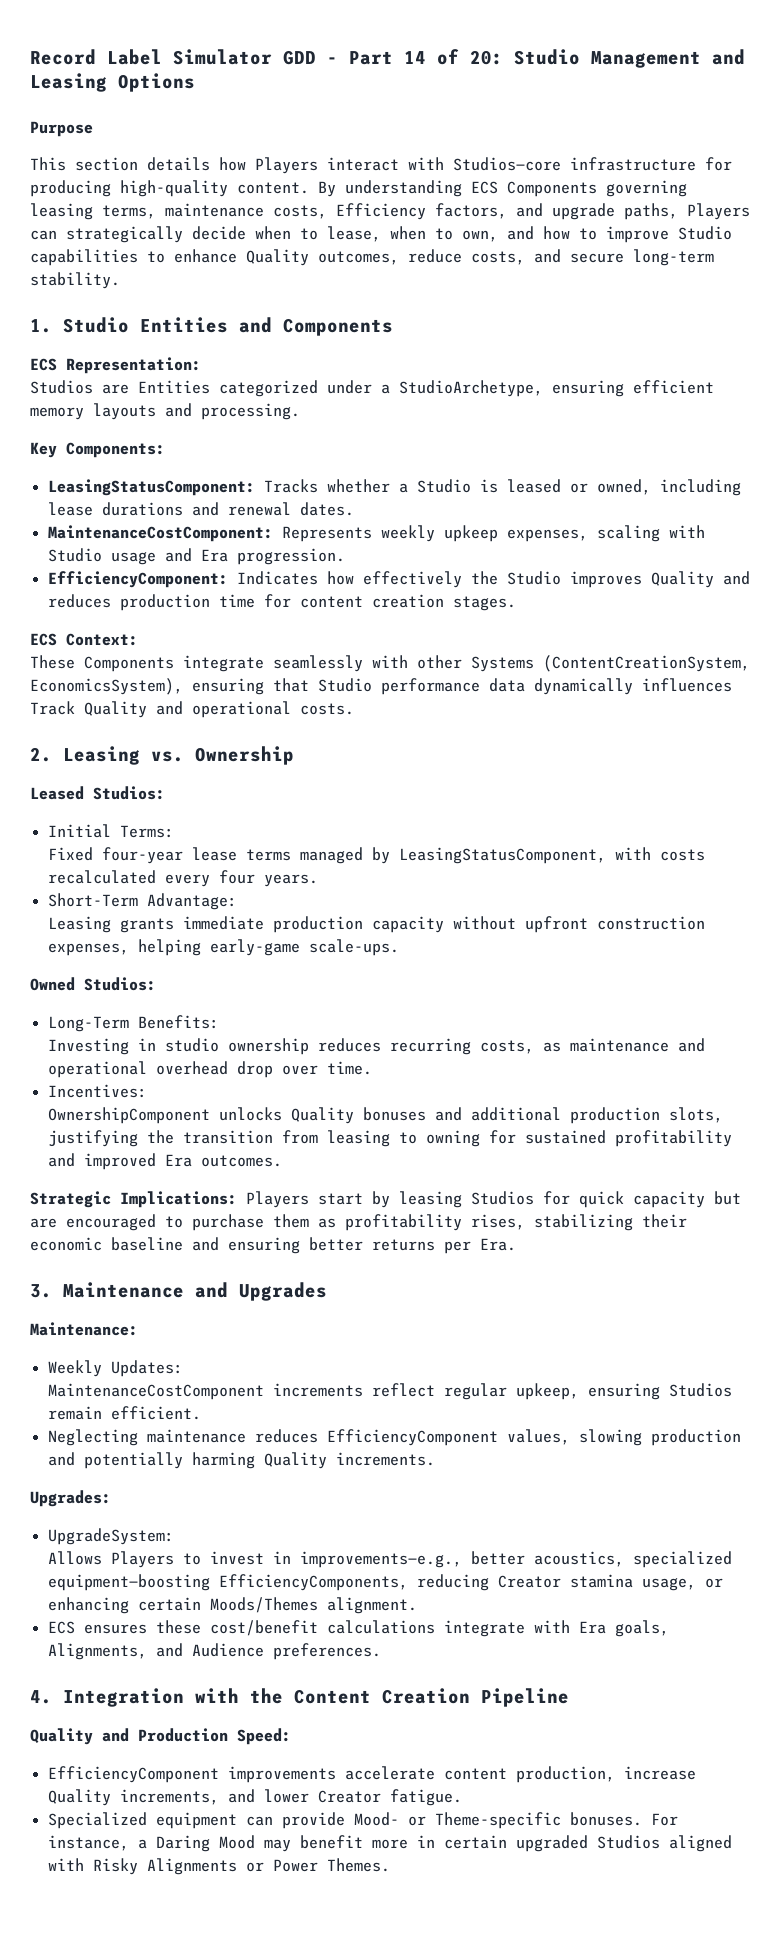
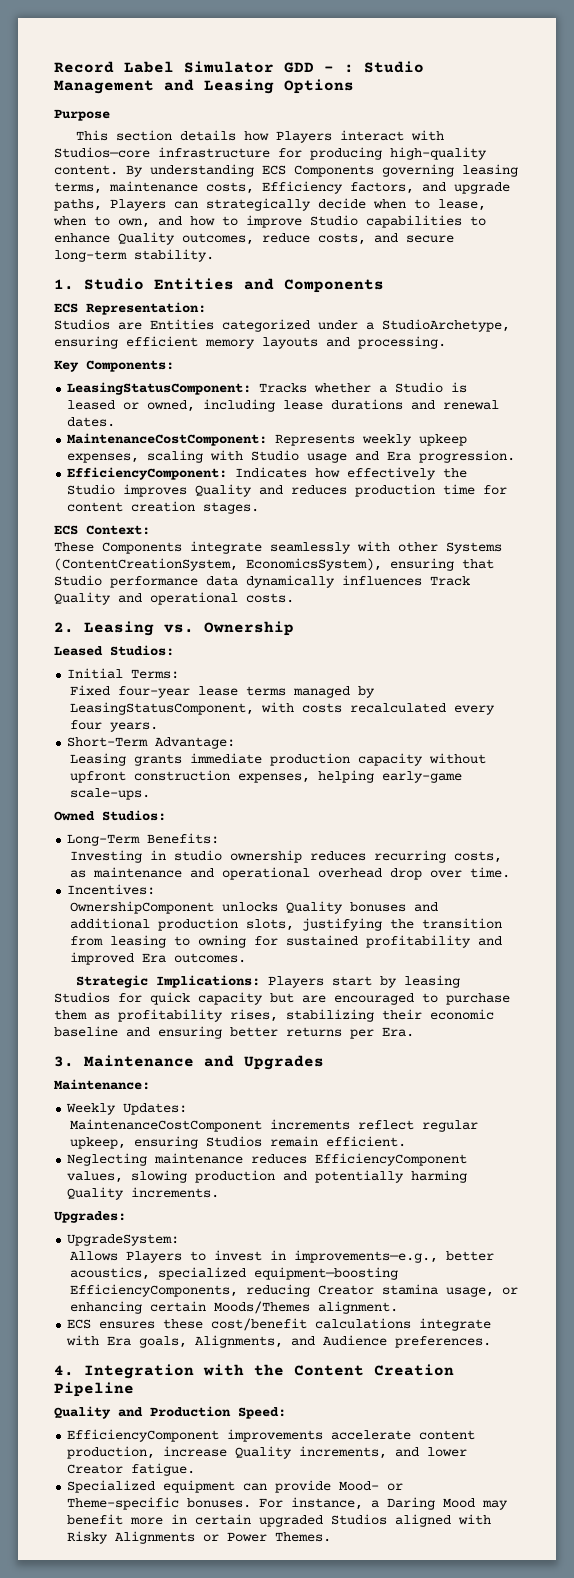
- Record Label Simulator GDD - Part 14 of 20: Studio Management and Leasing Options
+ Record Label Simulator GDD - : Studio Management and Leasing Options

